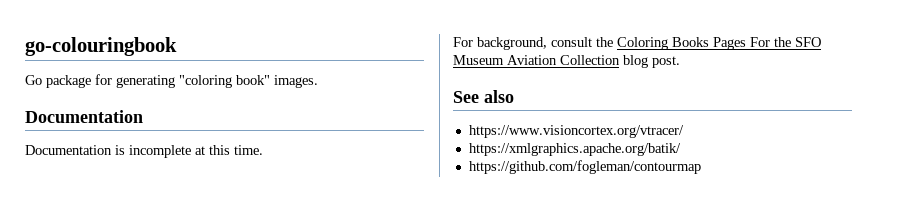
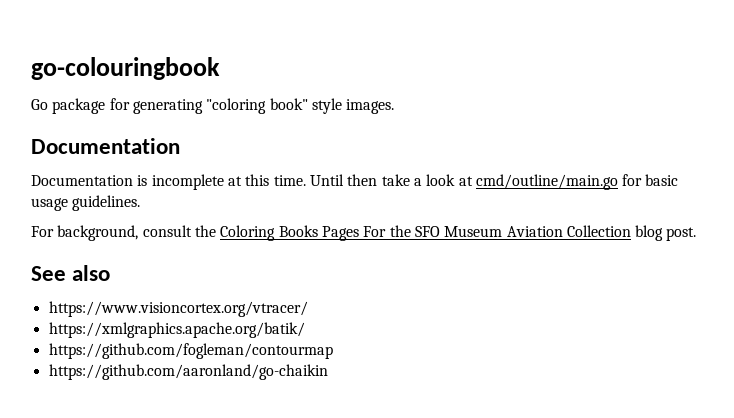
- Go package for generating "coloring book" images.
+ Go package for generating "coloring book" style images.
+ Until then take a look at cmd/outline/main.go for basic usage guidelines.
+ https://github.com/aaronland/go-chaikin

